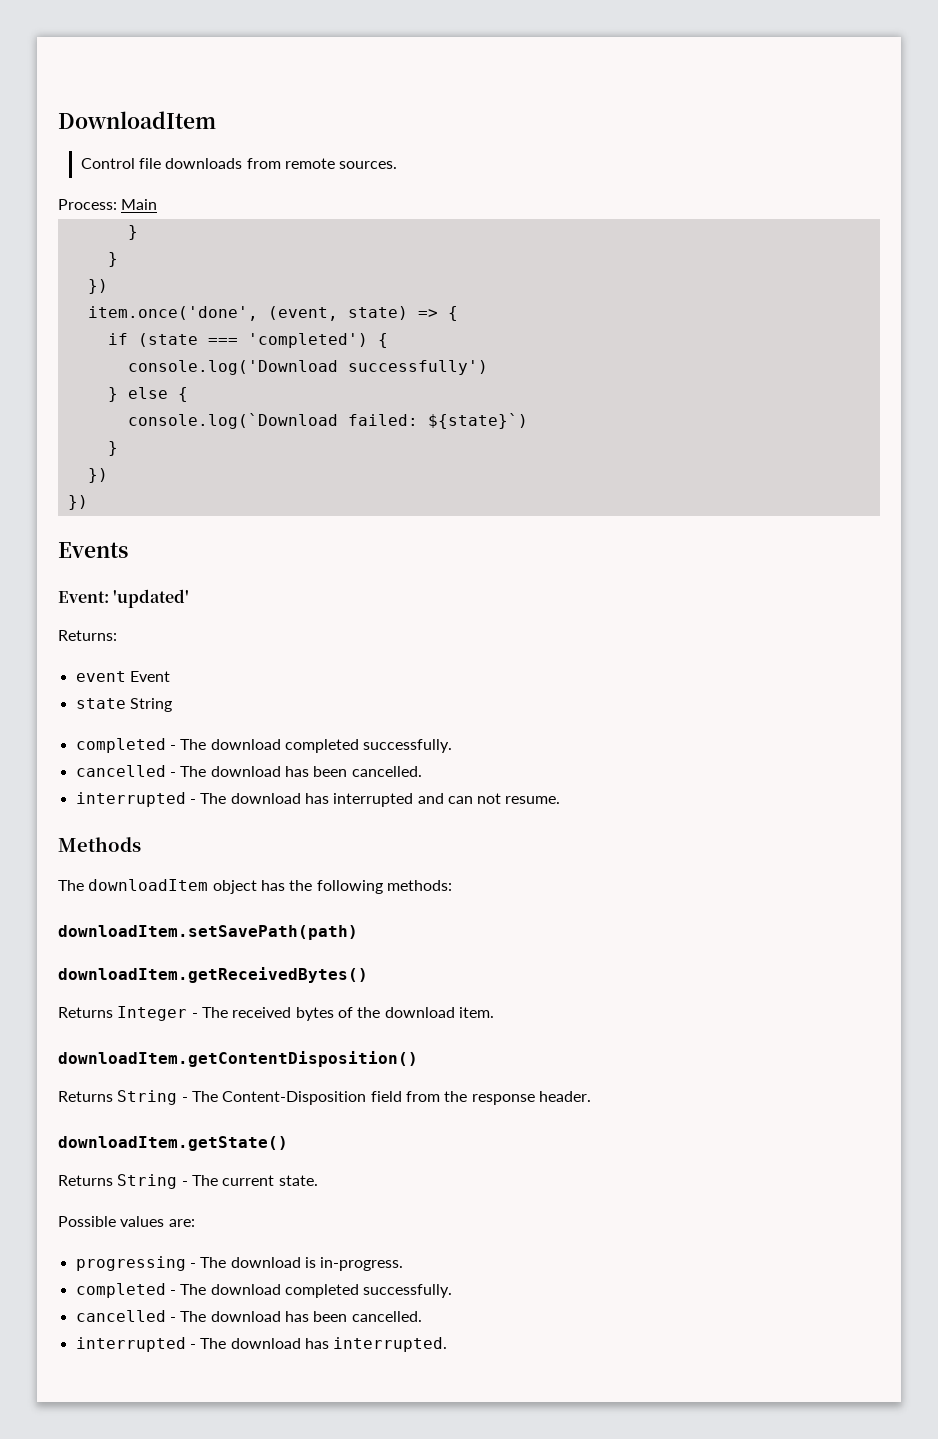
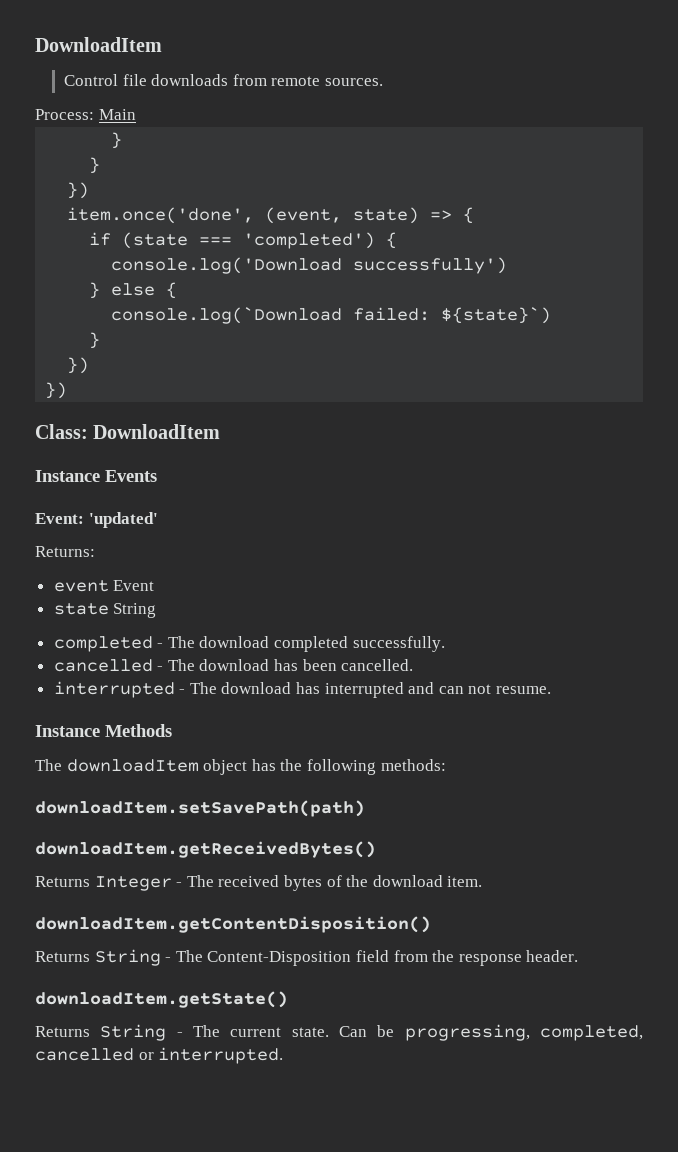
- Events
+ Class: DownloadItem
+ Instance Events
- Methods
+ Instance Methods
- Returns String - The current state.
- Possible values are:
- progressing - The download is in-progress.
- completed - The download completed successfully.
- cancelled - The download has been cancelled.
- interrupted - The download has interrupted.
+ Returns String - The current state. Can be progressing, completed, cancelled or interrupted.

